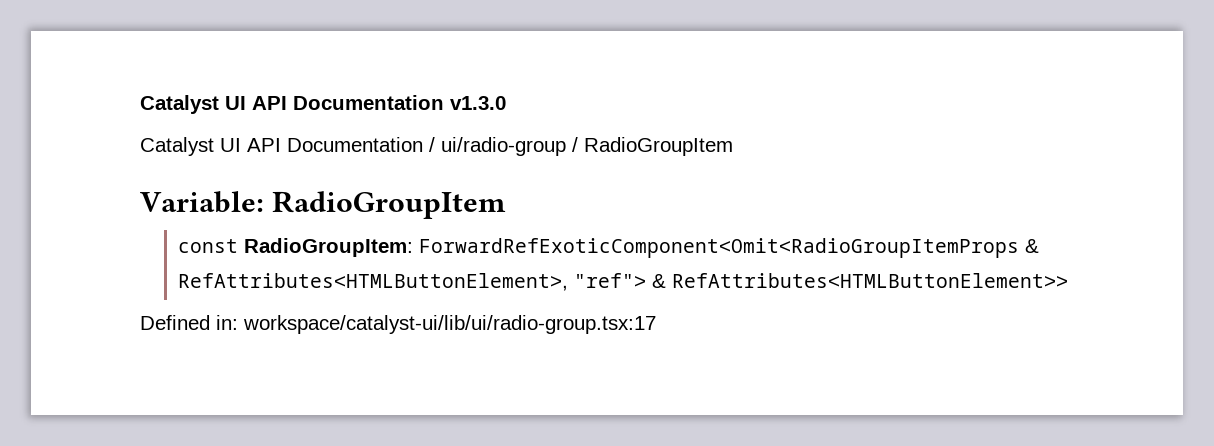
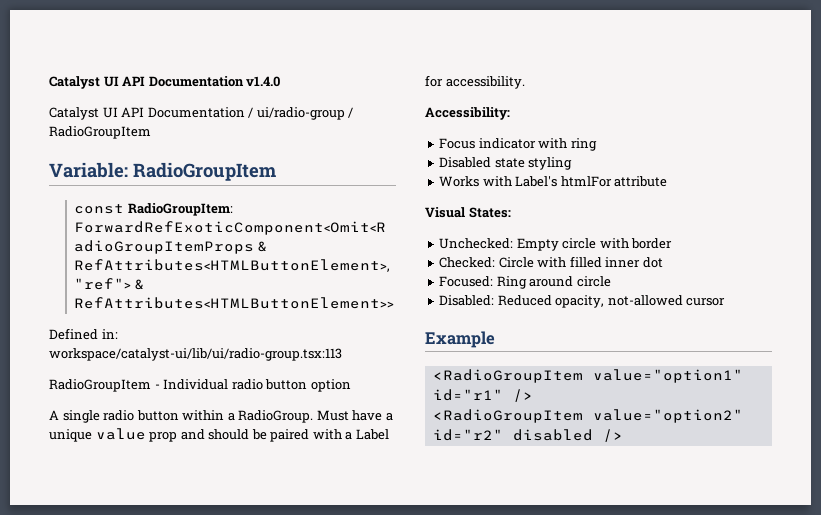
- Catalyst UI API Documentation v1.3.0
+ Catalyst UI API Documentation v1.4.0
- Defined in: workspace/catalyst-ui/lib/ui/radio-group.tsx:17
+ Defined in: workspace/catalyst-ui/lib/ui/radio-group.tsx:113
+ RadioGroupItem - Individual radio button option
+ A single radio button within a RadioGroup. Must have a unique value prop and should be paired with a Label for accessibility.
+ Accessibility:
+ Focus indicator with ring
+ Disabled state styling
+ Works with Label's htmlFor attribute
+ Visual States:
+ Unchecked: Empty circle with border
+ Checked: Circle with filled inner dot
+ Focused: Ring around circle
+ Disabled: Reduced opacity, not-allowed cursor
+ Example
+ <RadioGroupItem value="option1" id="r1" />
+ <RadioGroupItem value="option2" id="r2" disabled />

